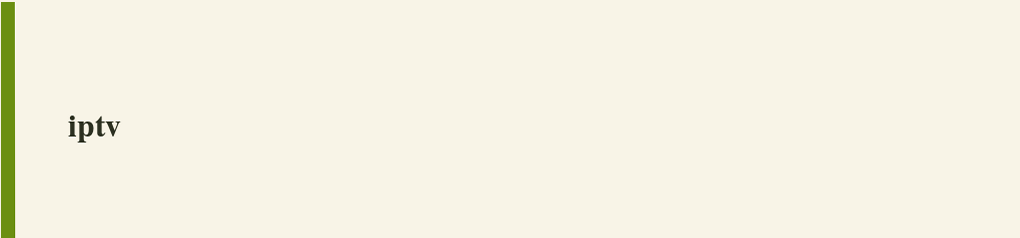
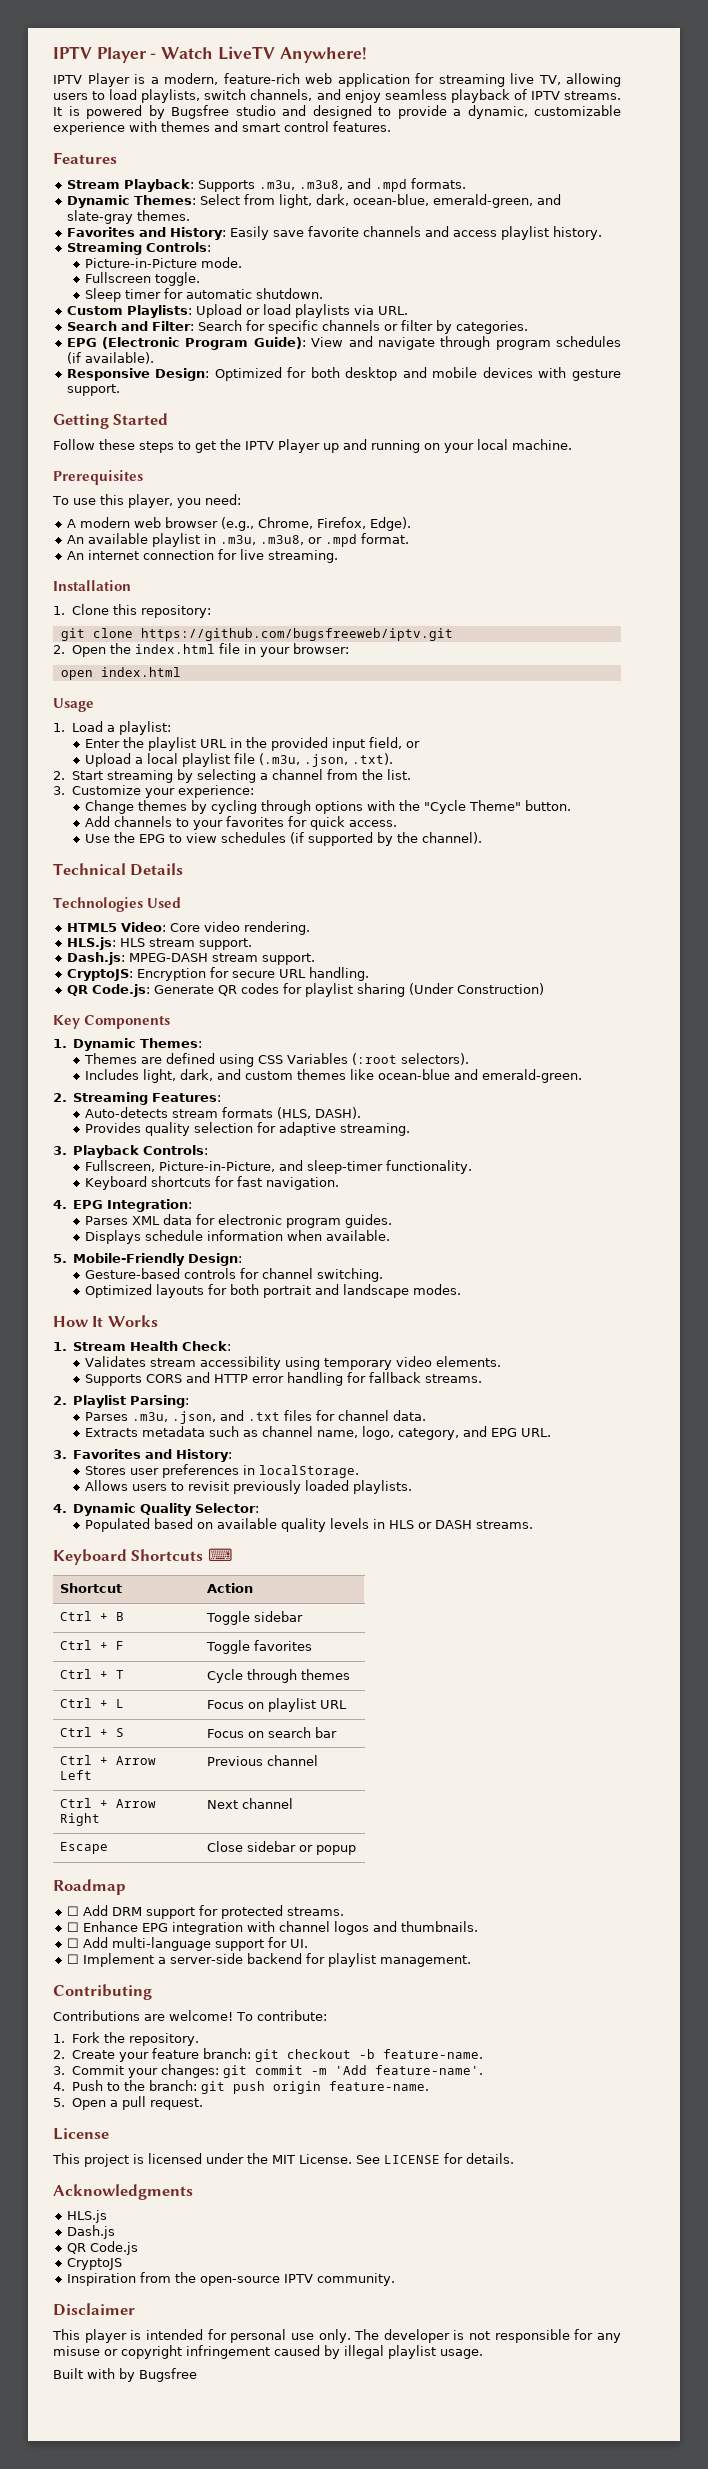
- iptv
+ IPTV Player - Watch LiveTV Anywhere!
+ IPTV Player is a modern, feature-rich web application for streaming live TV, allowing users to load playlists, switch channels, and enjoy seamless playback of IPTV streams. It is powered by Bugsfree studio and designed to provide a dynamic, customizable experience with themes and smart control features.
+ Features
+ Stream Playback: Supports .m3u, .m3u8, and .mpd formats.
+ Dynamic Themes: Select from light, dark, ocean-blue, emerald-green, and slate-gray themes.
+ Favorites and History: Easily save favorite channels and access playlist history.
+ Streaming Controls:
+ Picture-in-Picture mode.
+ Fullscreen toggle.
+ Sleep timer for automatic shutdown.
+ Custom Playlists: Upload or load playlists via URL.
+ Search and Filter: Search for specific channels or filter by categories.
+ EPG (Electronic Program Guide): View and navigate through program schedules (if available).
+ Responsive Design: Optimized for both desktop and mobile devices with gesture support.
+ Getting Started
+ Follow these steps to get the IPTV Player up and running on your local machine.
+ Prerequisites
+ To use this player, you need:
+ A modern web browser (e.g., Chrome, Firefox, Edge).
+ An available playlist in .m3u, .m3u8, or .mpd format.
+ An internet connection for live streaming.
+ Installation
+ 1. Clone this repository:
+ git clone https://github.com/bugsfreeweb/iptv.git
+ 2. Open the index.html file in your browser:
+ open index.html
+ Usage
+ 1. Load a playlist:
+ Enter the playlist URL in the provided input field, or
+ Upload a local playlist file (.m3u, .json, .txt).
+ 2. Start streaming by selecting a channel from the list.
+ 3. Customize your experience:
+ Change themes by cycling through options with the "Cycle Theme" button.
+ Add channels to your favorites for quick access.
+ Use the EPG to view schedules (if supported by the channel).
+ Technical Details
+ Technologies Used
+ HTML5 Video: Core video rendering.
+ HLS.js: HLS stream support.
+ Dash.js: MPEG-DASH stream support.
+ CryptoJS: Encryption for secure URL handling.
+ QR Code.js: Generate QR codes for playlist sharing (Under Construction)
+ Key Components
+ 1. Dynamic Themes:
+ Themes are defined using CSS Variables (:root selectors).
+ Includes light, dark, and custom themes like ocean-blue and emerald-green.
+ 2. Streaming Features:
+ Auto-detects stream formats (HLS, DASH).
+ Provides quality selection for adaptive streaming.
+ 3. Playback Controls:
+ Fullscreen, Picture-in-Picture, and sleep-timer functionality.
+ Keyboard shortcuts for fast navigation.
+ 4. EPG Integration:
+ Parses XML data for electronic program guides.
+ Displays schedule information when available.
+ 5. Mobile-Friendly Design:
+ Gesture-based controls for channel switching.
+ Optimized layouts for both portrait and landscape modes.
+ How It Works
+ 1. Stream Health Check:
+ Validates stream accessibility using temporary video elements.
+ Supports CORS and HTTP error handling for fallback streams.
+ 2. Playlist Parsing:
+ Parses .m3u, .json, and .txt files for channel data.
+ Extracts metadata such as channel name, logo, category, and EPG URL.
+ 3. Favorites and History:
+ Stores user preferences in localStorage.
+ Allows users to revisit previously loaded playlists.
+ 4. Dynamic Quality Selector:
+ Populated based on available quality levels in HLS or DASH streams.
+ Keyboard Shortcuts ⌨
+ Shortcut | Action
+ Ctrl + B | Toggle sidebar
+ Ctrl + F | Toggle favorites
+ Ctrl + T | Cycle through themes
+ Ctrl + L | Focus on playlist URL
+ Ctrl + S | Focus on search bar
+ Ctrl + Arrow Left | Previous channel
+ Ctrl + Arrow Right | Next channel
+ Escape | Close sidebar or popup
+ Roadmap
+ ☐ Add DRM support for protected streams.
+ ☐ Enhance EPG integration with channel logos and thumbnails.
+ ☐ Add multi-language support for UI.
+ ☐ Implement a server-side backend for playlist management.
+ Contributing
+ Contributions are welcome! To contribute:
+ 1. Fork the repository.
+ 2. Create your feature branch: git checkout -b feature-name.
+ 3. Commit your changes: git commit -m 'Add feature-name'.
+ 4. Push to the branch: git push origin feature-name.
+ 5. Open a pull request.
+ License
+ This project is licensed under the MIT License. See LICENSE for details.
+ Acknowledgments
+ HLS.js
+ Dash.js
+ QR Code.js
+ CryptoJS
+ Inspiration from the open-source IPTV community.
+ Disclaimer
+ This player is intended for personal use only. The developer is not responsible for any misuse or copyright infringement caused by illegal playlist usage.
+ Built with by Bugsfree

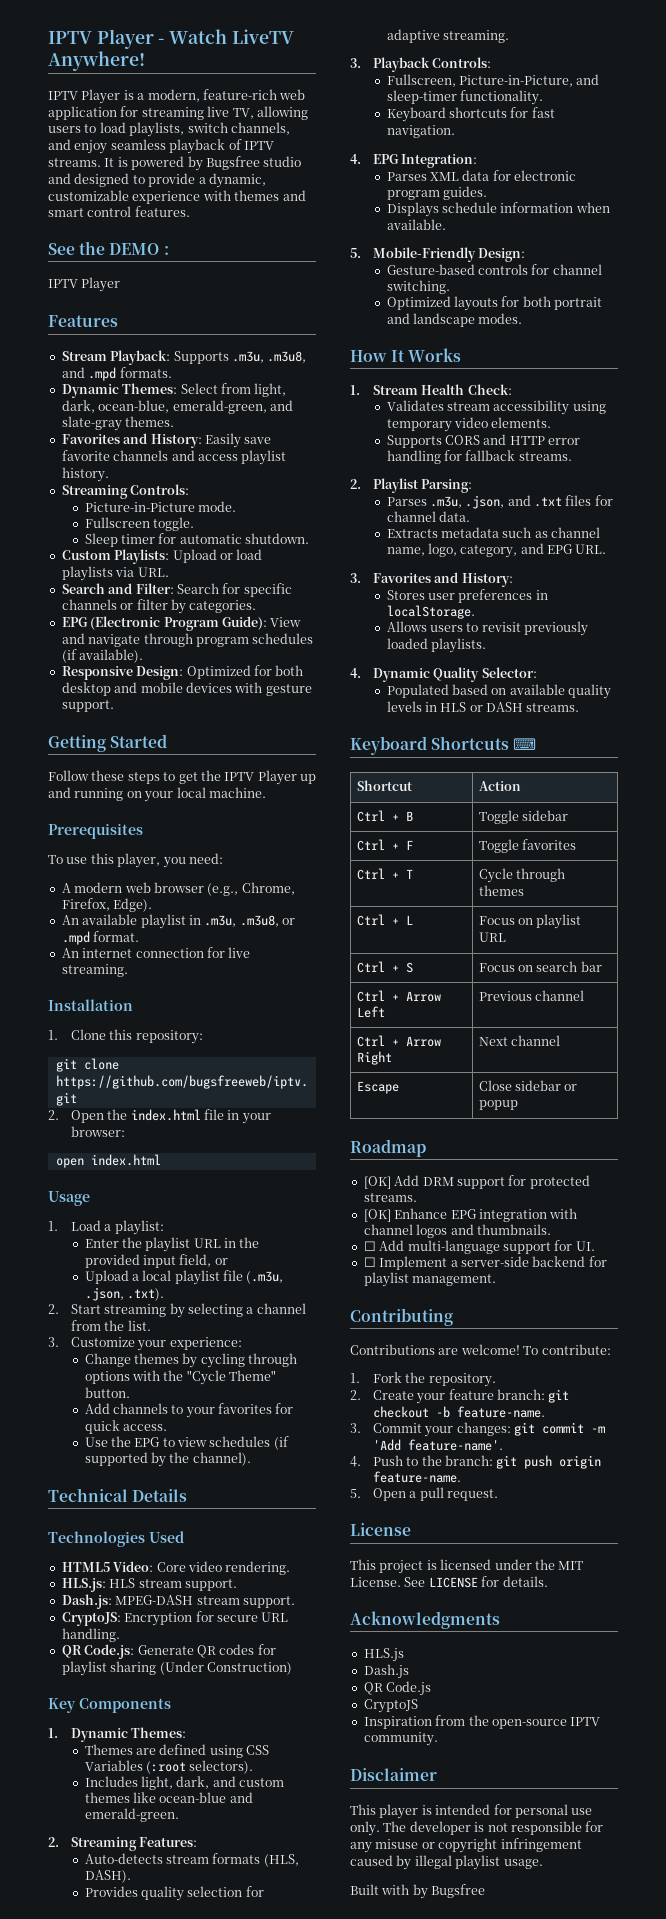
+ See the DEMO :
+ IPTV Player
- ☐ Add DRM support for protected streams.
+ [OK] Add DRM support for protected streams.
- ☐ Enhance EPG integration with channel logos and thumbnails.
+ [OK] Enhance EPG integration with channel logos and thumbnails.

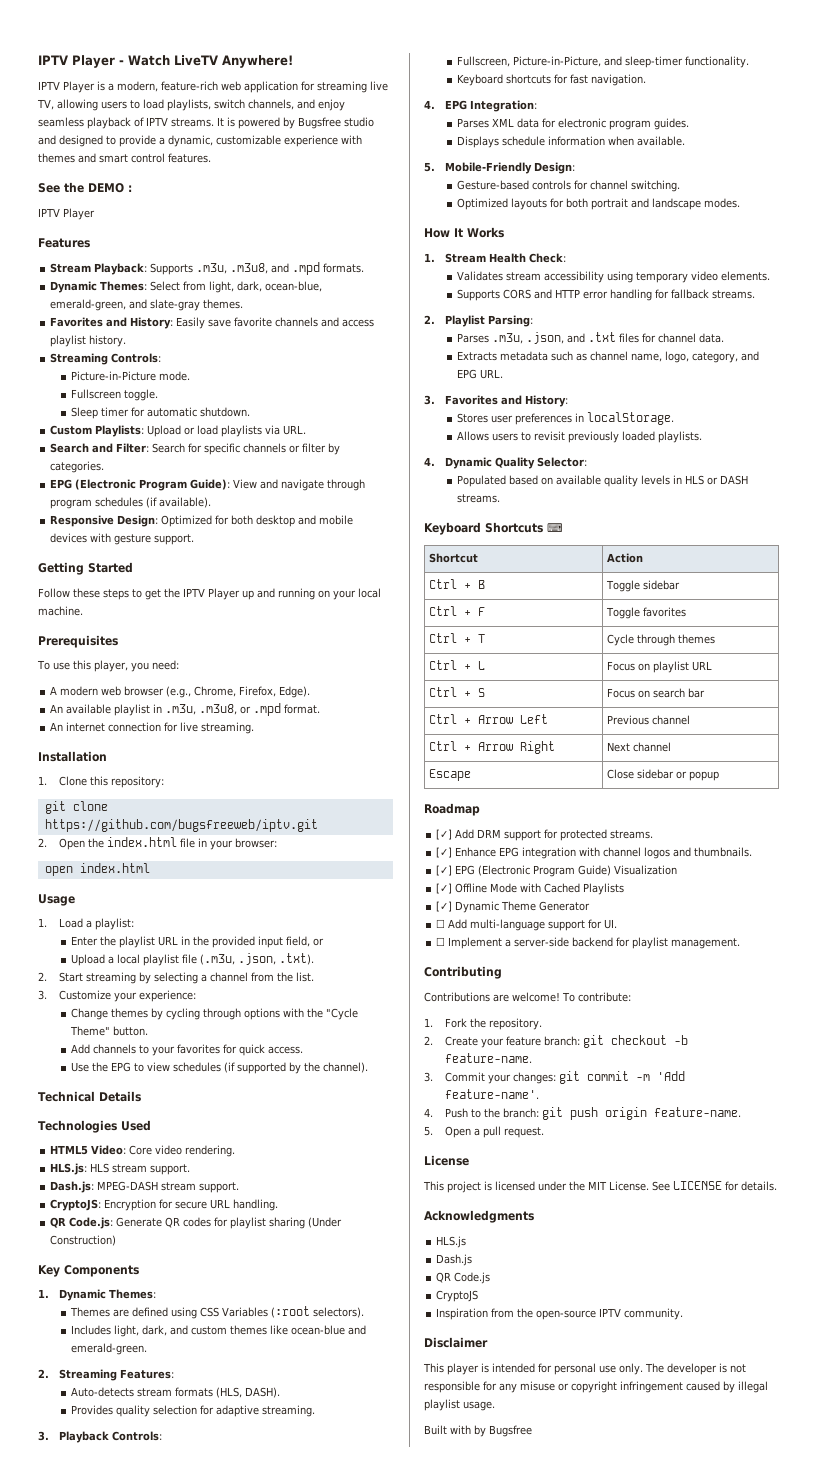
- [OK] Add DRM support for protected streams.
+ [✓] Add DRM support for protected streams.
- [OK] Enhance EPG integration with channel logos and thumbnails.
+ [✓] Enhance EPG integration with channel logos and thumbnails.
+ [✓] EPG (Electronic Program Guide) Visualization
+ [✓] Offline Mode with Cached Playlists
+ [✓] Dynamic Theme Generator

